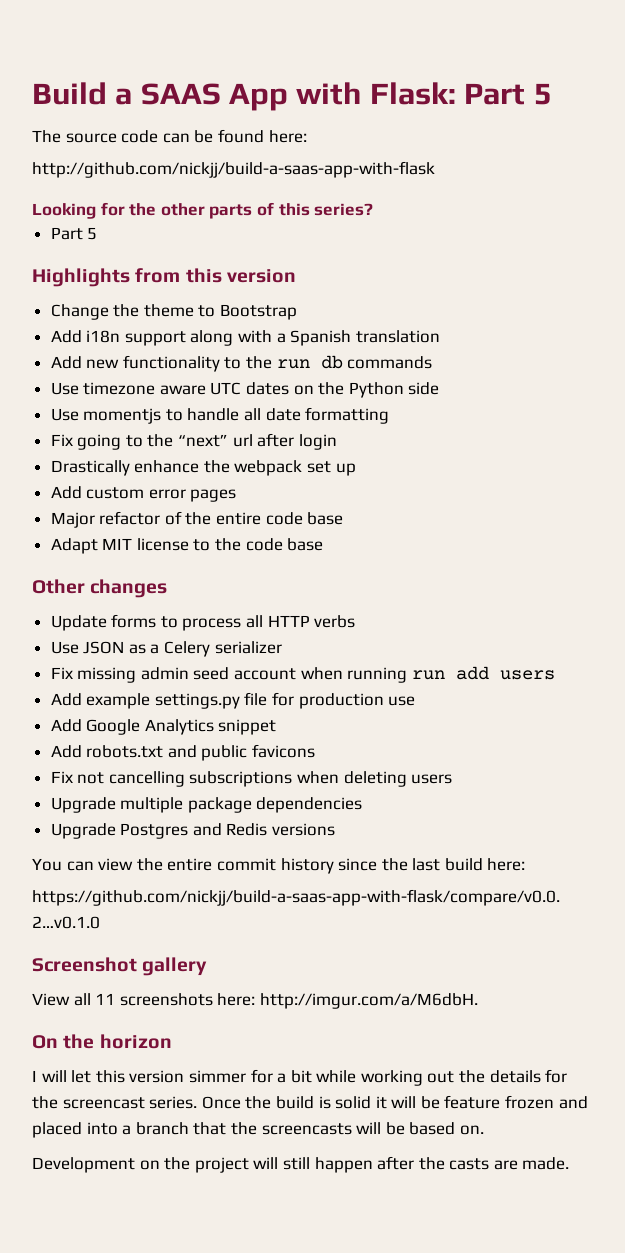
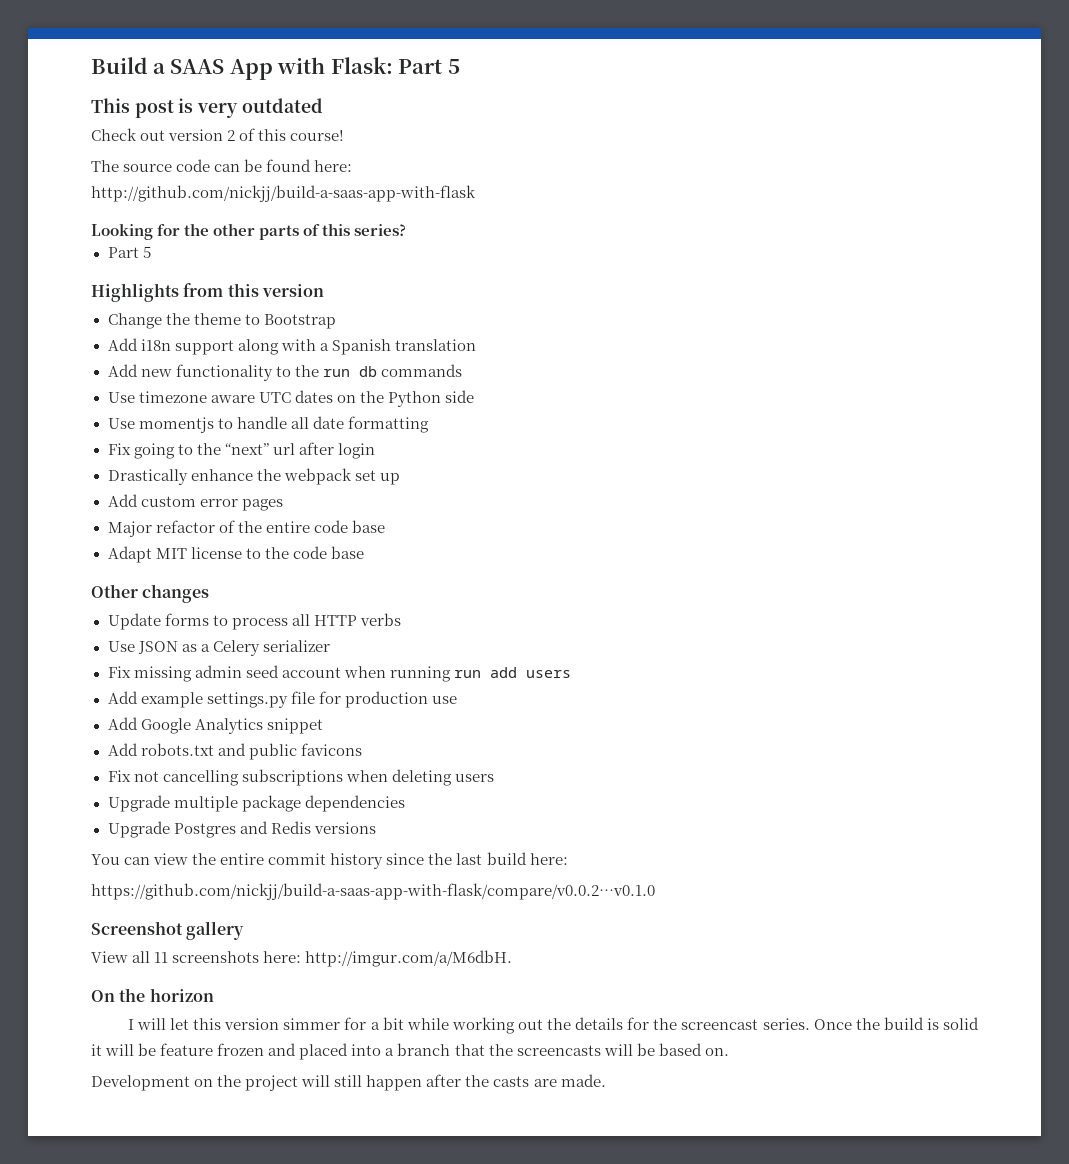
+ This post is very outdated
+ Check out version 2 of this course!

